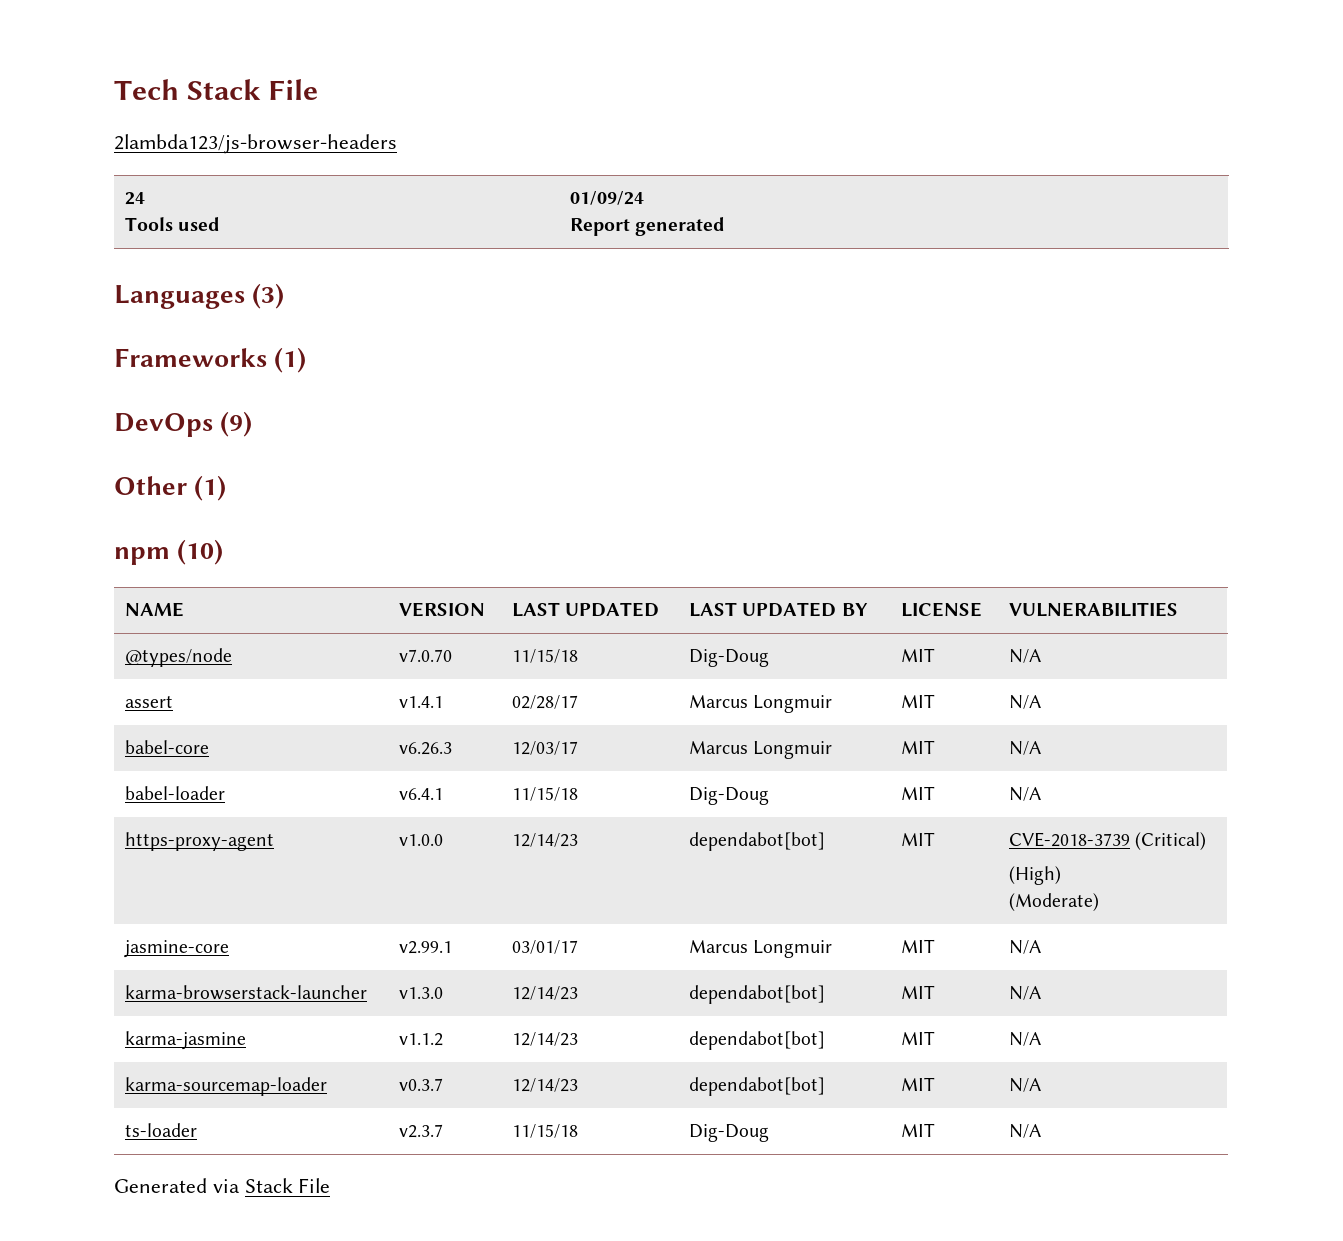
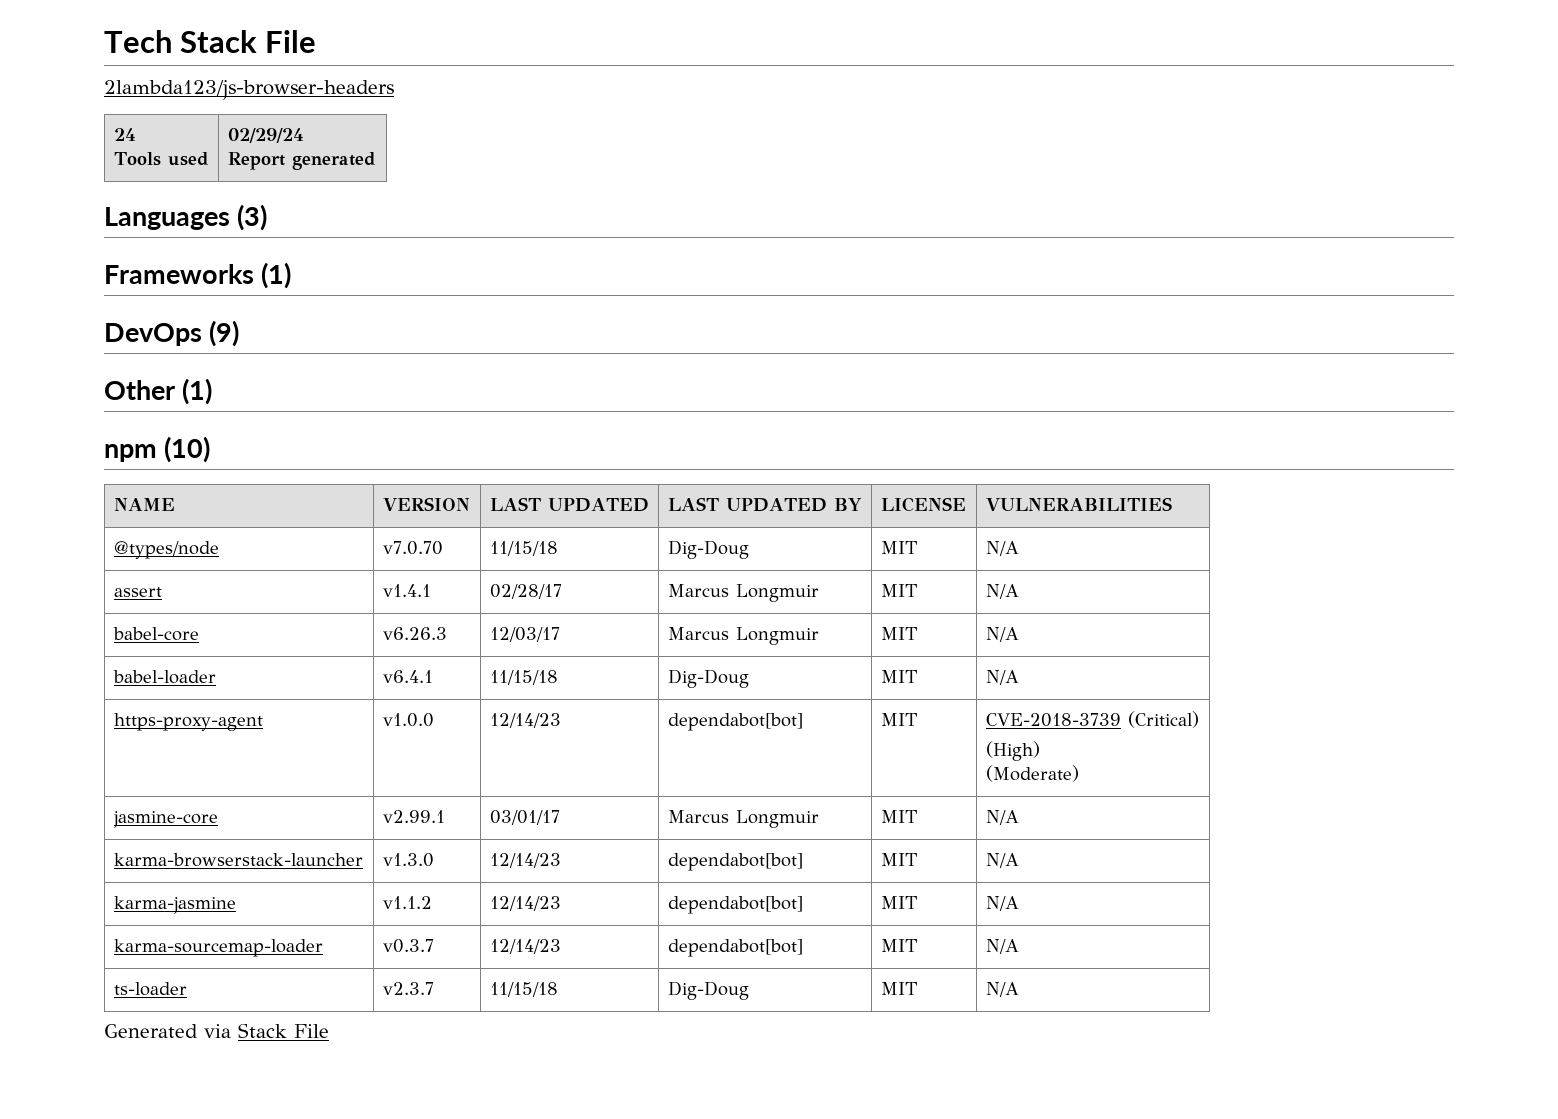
  24
- Tools used | 01/09/24
+ Tools used | 02/29/24

